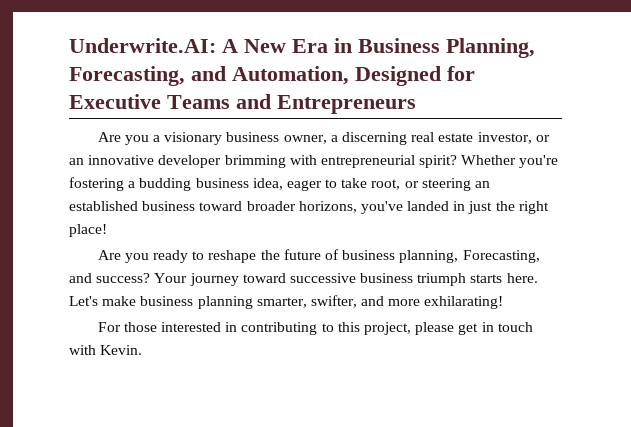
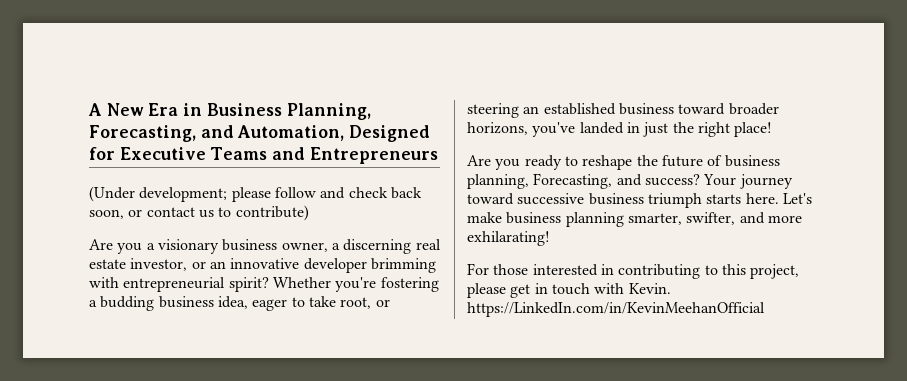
- Underwrite.AI: A New Era in Business Planning, Forecasting, and Automation, Designed for Executive Teams and Entrepreneurs
+ A New Era in Business Planning, Forecasting, and Automation, Designed for Executive Teams and Entrepreneurs
+ (Under development; please follow and check back soon, or contact us to contribute)
- For those interested in contributing to this project, please get in touch with Kevin.
+ For those interested in contributing to this project, please get in touch with Kevin. https://LinkedIn.com/in/KevinMeehanOfficial

